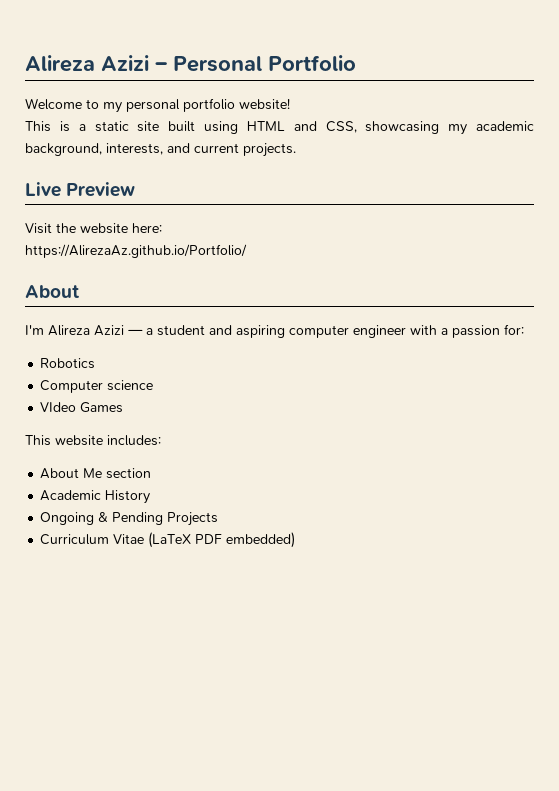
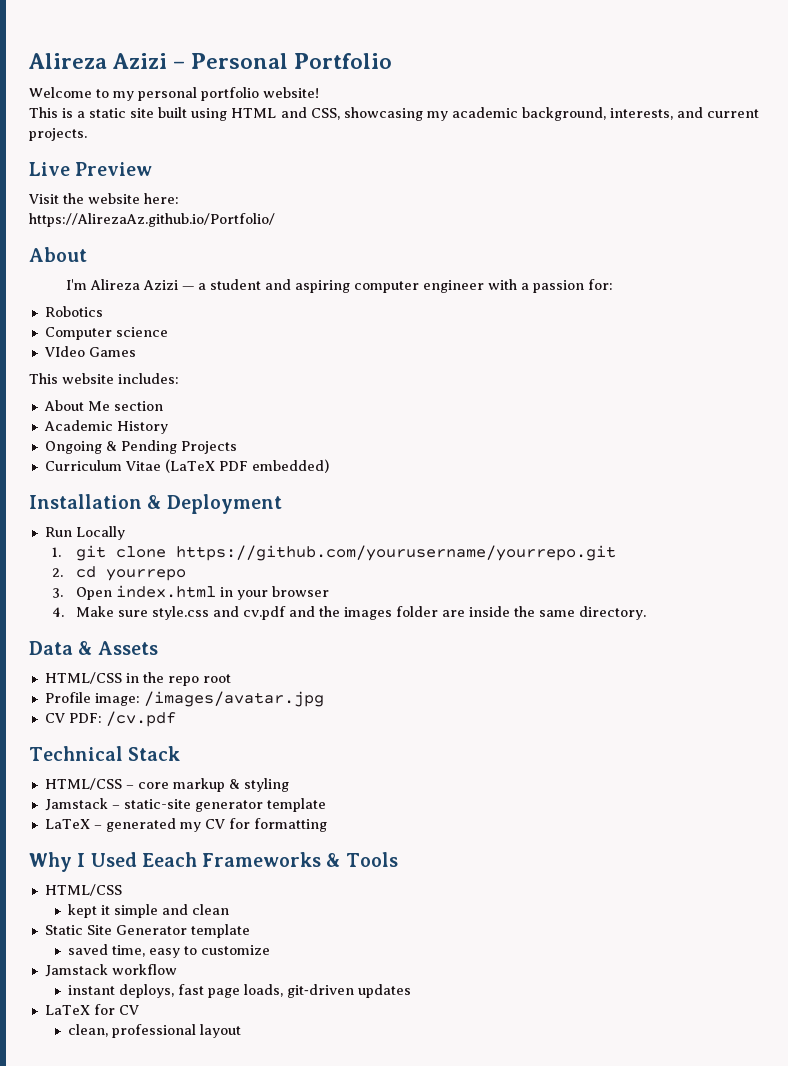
+ Installation & Deployment
+ Run Locally
+ 1. git clone https://github.com/yourusername/yourrepo.git
+ 2. cd yourrepo
+ 3. Open index.html in your browser
+ 4. Make sure style.css and cv.pdf and the images folder are inside the same directory.
+ Data & Assets
+ HTML/CSS in the repo root
+ Profile image: /images/avatar.jpg
+ CV PDF: /cv.pdf
+ Technical Stack
+ HTML/CSS – core markup & styling
+ Jamstack – static-site generator template
+ LaTeX – generated my CV for formatting
+ Why I Used Eeach Frameworks & Tools
+ HTML/CSS
+ kept it simple and clean
+ Static Site Generator template
+ saved time, easy to customize
+ Jamstack workflow
+ instant deploys, fast page loads, git‑driven updates
+ LaTeX for CV
+ clean, professional layout

